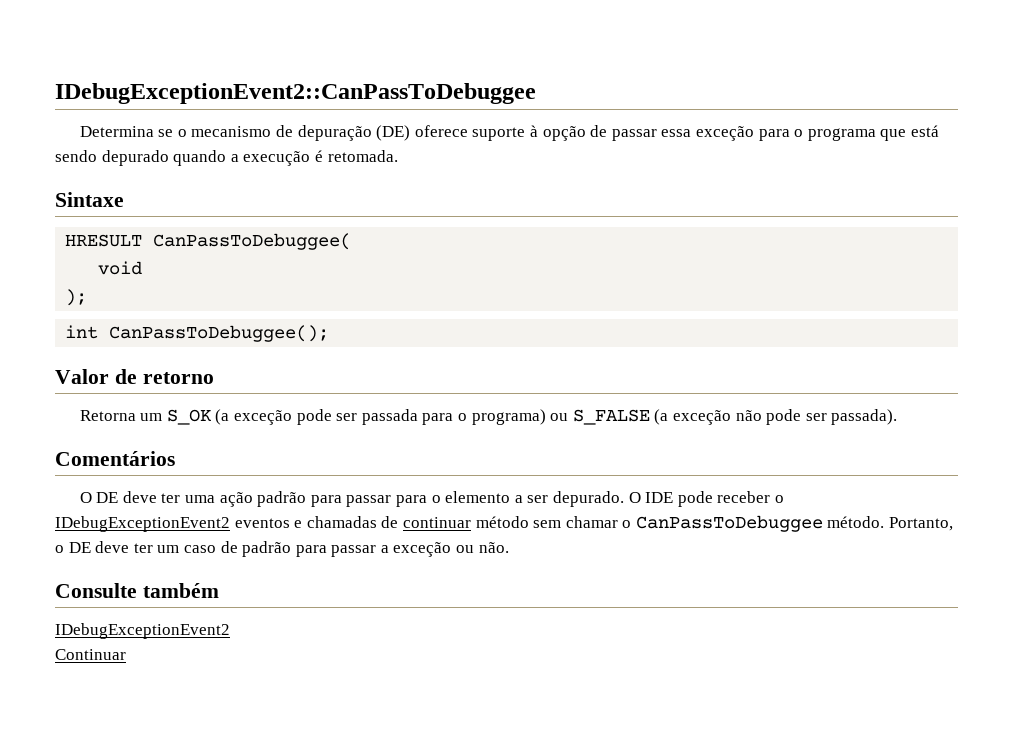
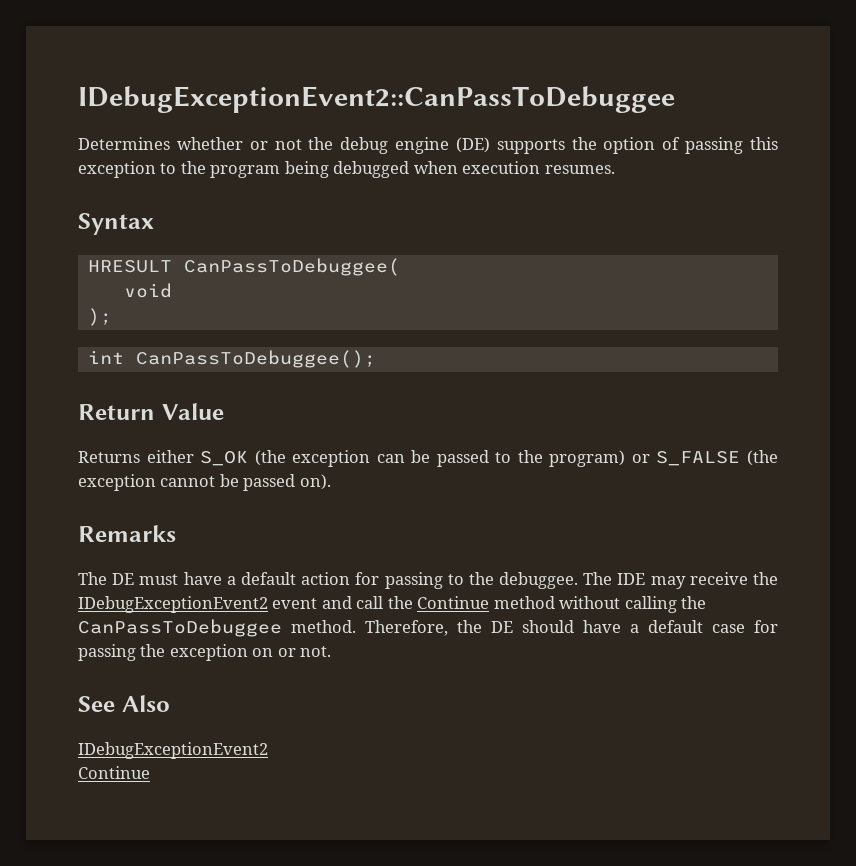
- Determina se o mecanismo de depuração (DE) oferece suporte à opção de passar essa exceção para o programa que está sendo depurado quando a execução é retomada.
- Sintaxe
+ Determines whether or not the debug engine (DE) supports the option of passing this exception to the program being debugged when execution resumes.
+ Syntax
- Valor de retorno
- Retorna um S_OK (a exceção pode ser passada para o programa) ou S_FALSE (a exceção não pode ser passada).
- Comentários
- O DE deve ter uma ação padrão para passar para o elemento a ser depurado. O IDE pode receber o IDebugExceptionEvent2 eventos e chamadas de continuar método sem chamar o CanPassToDebuggee método. Portanto, o DE deve ter um caso de padrão para passar a exceção ou não.
- Consulte também
+ Return Value
+ Returns either S_OK (the exception can be passed to the program) or S_FALSE (the exception cannot be passed on).
+ Remarks
+ The DE must have a default action for passing to the debuggee. The IDE may receive the IDebugExceptionEvent2 event and call the Continue method without calling the CanPassToDebuggee method. Therefore, the DE should have a default case for passing the exception on or not.
+ See Also
  IDebugExceptionEvent2
- Continuar
+ Continue

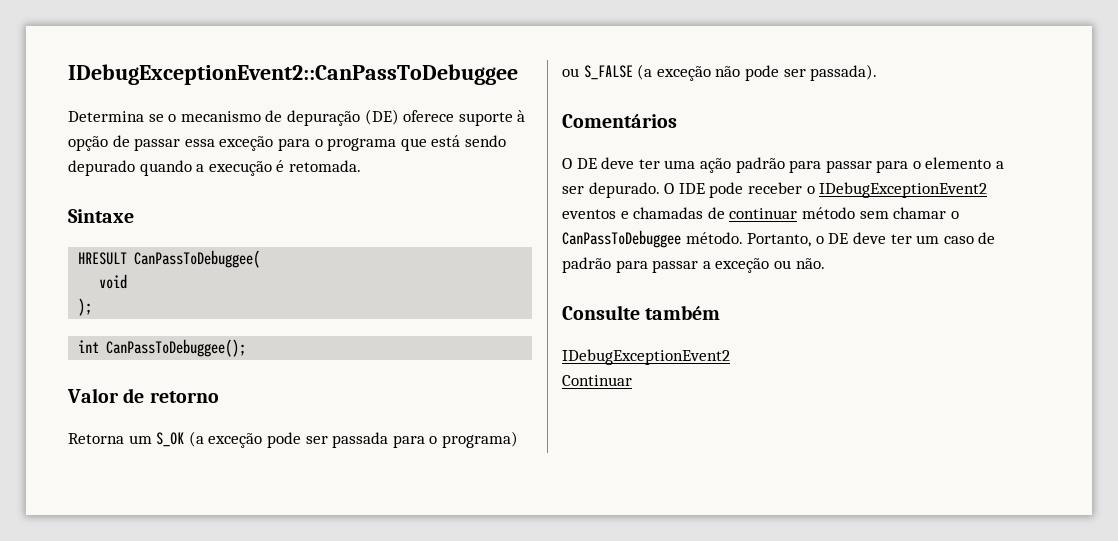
- Determines whether or not the debug engine (DE) supports the option of passing this exception to the program being debugged when execution resumes.
- Syntax
+ Determina se o mecanismo de depuração (DE) oferece suporte à opção de passar essa exceção para o programa que está sendo depurado quando a execução é retomada.
+ Sintaxe
- Return Value
- Returns either S_OK (the exception can be passed to the program) or S_FALSE (the exception cannot be passed on).
- Remarks
- The DE must have a default action for passing to the debuggee. The IDE may receive the IDebugExceptionEvent2 event and call the Continue method without calling the CanPassToDebuggee method. Therefore, the DE should have a default case for passing the exception on or not.
- See Also
+ Valor de retorno
+ Retorna um S_OK (a exceção pode ser passada para o programa) ou S_FALSE (a exceção não pode ser passada).
+ Comentários
+ O DE deve ter uma ação padrão para passar para o elemento a ser depurado. O IDE pode receber o IDebugExceptionEvent2 eventos e chamadas de continuar método sem chamar o CanPassToDebuggee método. Portanto, o DE deve ter um caso de padrão para passar a exceção ou não.
+ Consulte também
  IDebugExceptionEvent2
- Continue
+ Continuar

